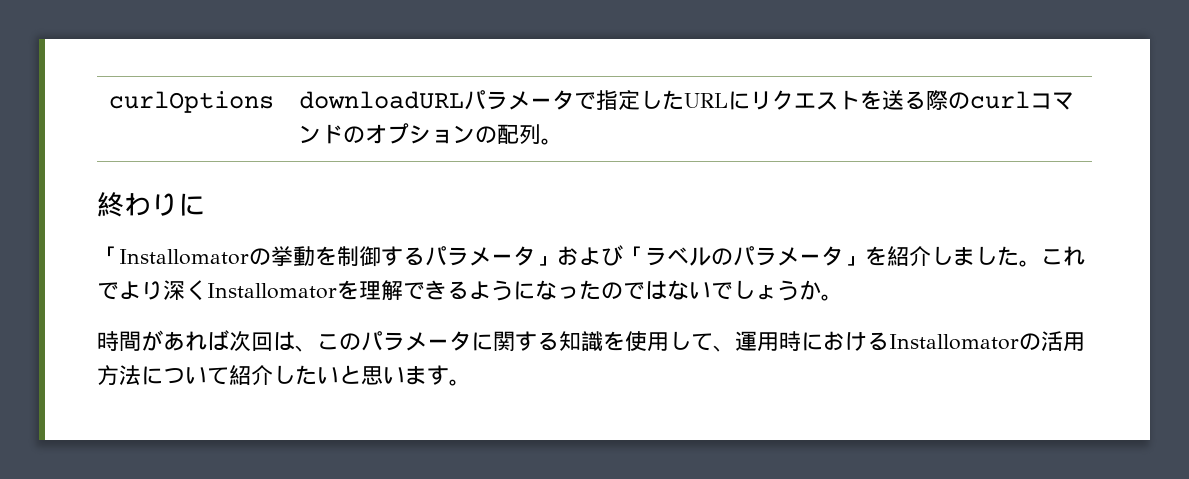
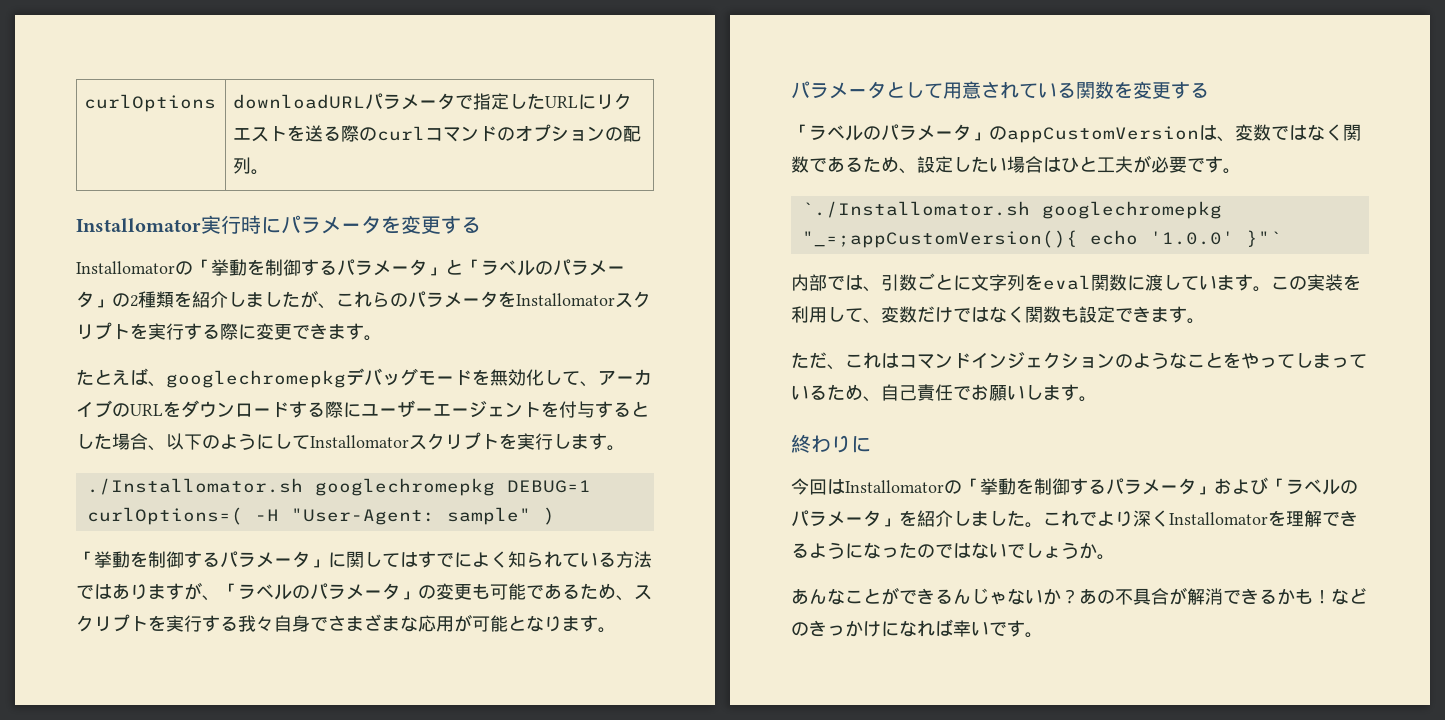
+ Installomator実行時にパラメータを変更する
+ Installomatorの「挙動を制御するパラメータ」と「ラベルのパラメータ」の2種類を紹介しましたが、これらのパラメータをInstallomatorスクリプトを実行する際に変更できます。
+ たとえば、googlechromepkgデバッグモードを無効化して、アーカイブのURLをダウンロードする際にユーザーエージェントを付与するとした場合、以下のようにしてInstallomatorスクリプトを実行します。
+ ./Installomator.sh googlechromepkg DEBUG=1 curlOptions=( -H "User-Agent: sample" )
+ 「挙動を制御するパラメータ」に関してはすでによく知られている方法ではありますが、「ラベルのパラメータ」の変更も可能であるため、スクリプトを実行する我々自身でさまざまな応用が可能となります。
+ パラメータとして用意されている関数を変更する
+ 「ラベルのパラメータ」のappCustomVersionは、変数ではなく関数であるため、設定したい場合はひと工夫が必要です。
+ `./Installomator.sh googlechromepkg "_=;appCustomVersion(){ echo '1.0.0' }"`
+ 内部では、引数ごとに文字列をeval関数に渡しています。この実装を利用して、変数だけではなく関数も設定できます。
+ ただ、これはコマンドインジェクションのようなことをやってしまっているため、自己責任でお願いします。
- 「Installomatorの挙動を制御するパラメータ」および「ラベルのパラメータ」を紹介しました。
+ 今回はInstallomatorの「挙動を制御するパラメータ」および「ラベルのパラメータ」を紹介しました。
- 時間があれば次回は、このパラメータに関する知識を使用して、運用時におけるInstallomatorの活用方法について紹介したいと思います。
+ あんなことができるんじゃないか？あの不具合が解消できるかも！などのきっかけになれば幸いです。

